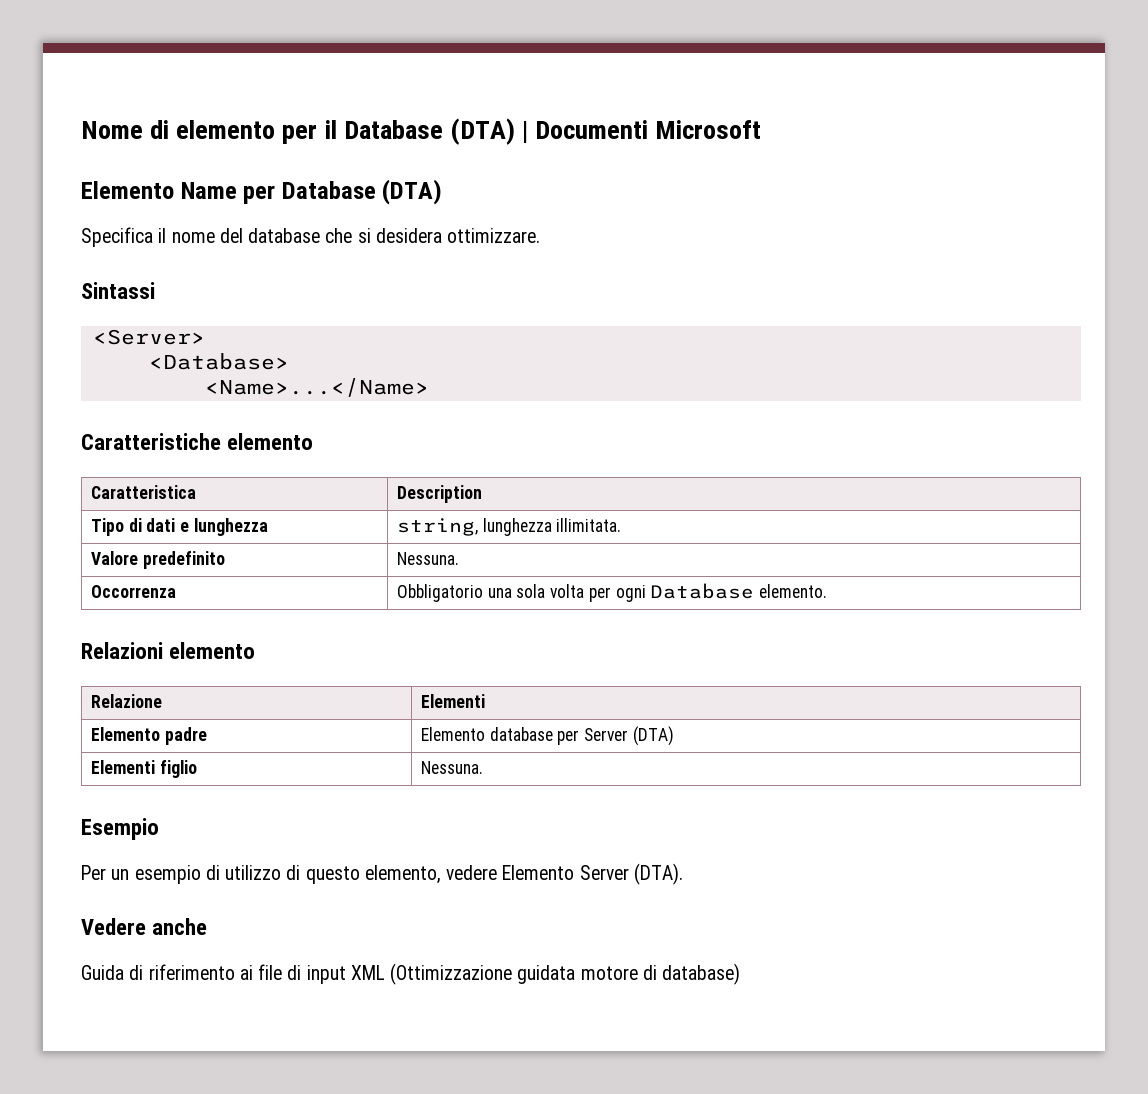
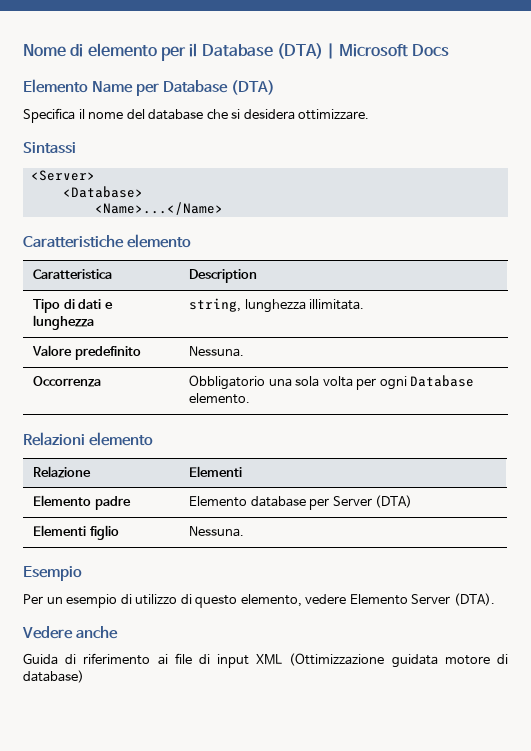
- Nome di elemento per il Database (DTA) | Documenti Microsoft
+ Nome di elemento per il Database (DTA) | Microsoft Docs

